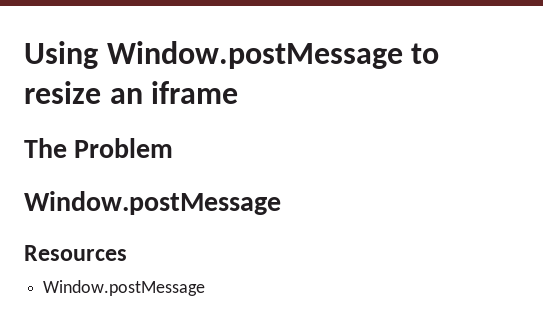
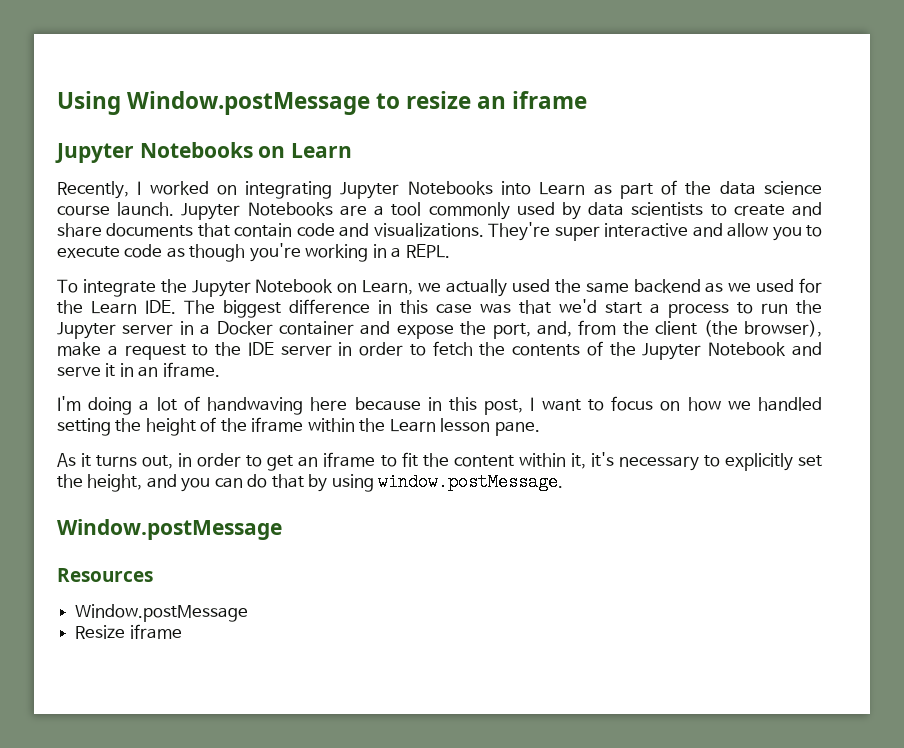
- The Problem
+ Jupyter Notebooks on Learn
+ Recently, I worked on integrating Jupyter Notebooks into Learn as part of the data science course launch. Jupyter Notebooks are a tool commonly used by data scientists to create and share documents that contain code and visualizations. They're super interactive and allow you to execute code as though you're working in a REPL.
+ To integrate the Jupyter Notebook on Learn, we actually used the same backend as we used for the Learn IDE. The biggest difference in this case was that we'd start a process to run the Jupyter server in a Docker container and expose the port, and, from the client (the browser), make a request to the IDE server in order to fetch the contents of the Jupyter Notebook and serve it in an iframe.
+ I'm doing a lot of handwaving here because in this post, I want to focus on how we handled setting the height of the iframe within the Learn lesson pane.
+ As it turns out, in order to get an iframe to fit the content within it, it's necessary to explicitly set the height, and you can do that by using window.postMessage.
+ Resize iframe

